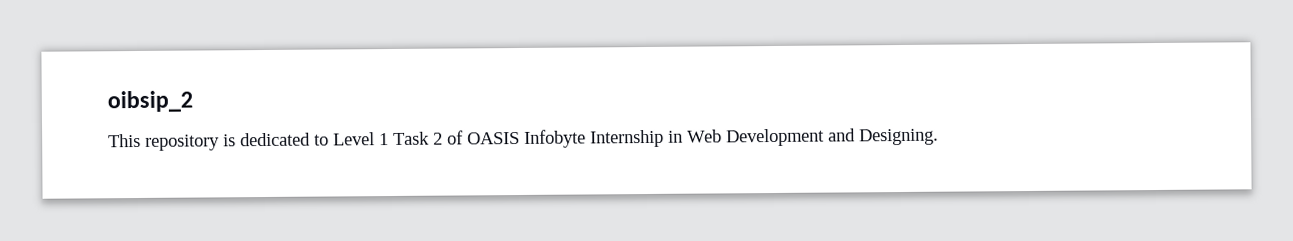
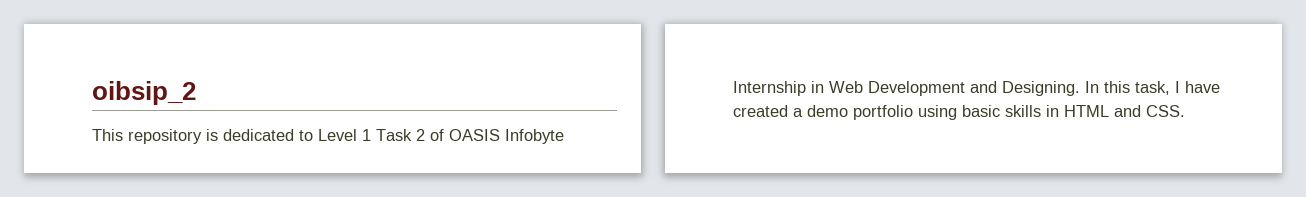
+ In this task, I have created a demo portfolio using basic skills in HTML and CSS.

